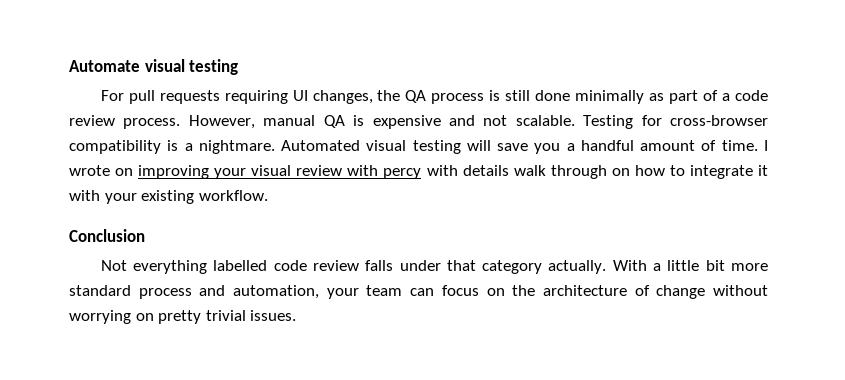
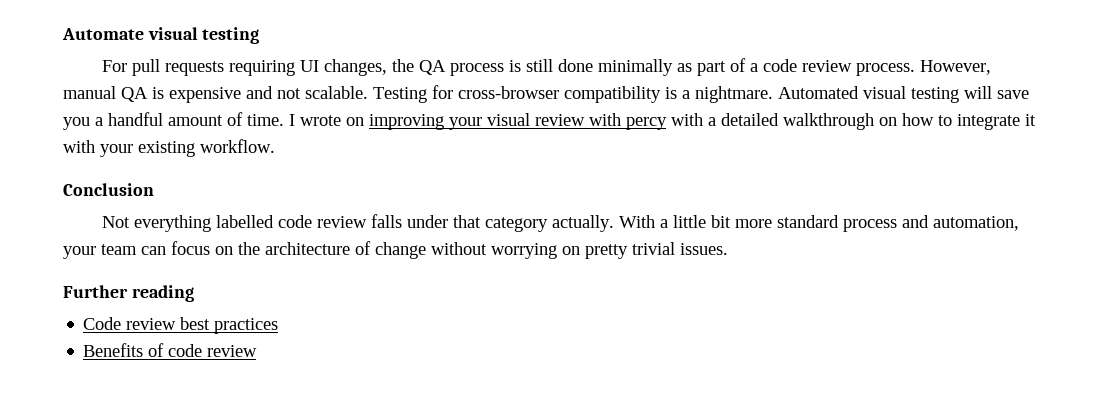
- I wrote on improving your visual review with percy with details walk through on how to integrate it with your existing workflow.
+ I wrote on improving your visual review with percy with a detailed walkthrough on how to integrate it with your existing workflow.
+ Further reading
+ Code review best practices
+ Benefits of code review

